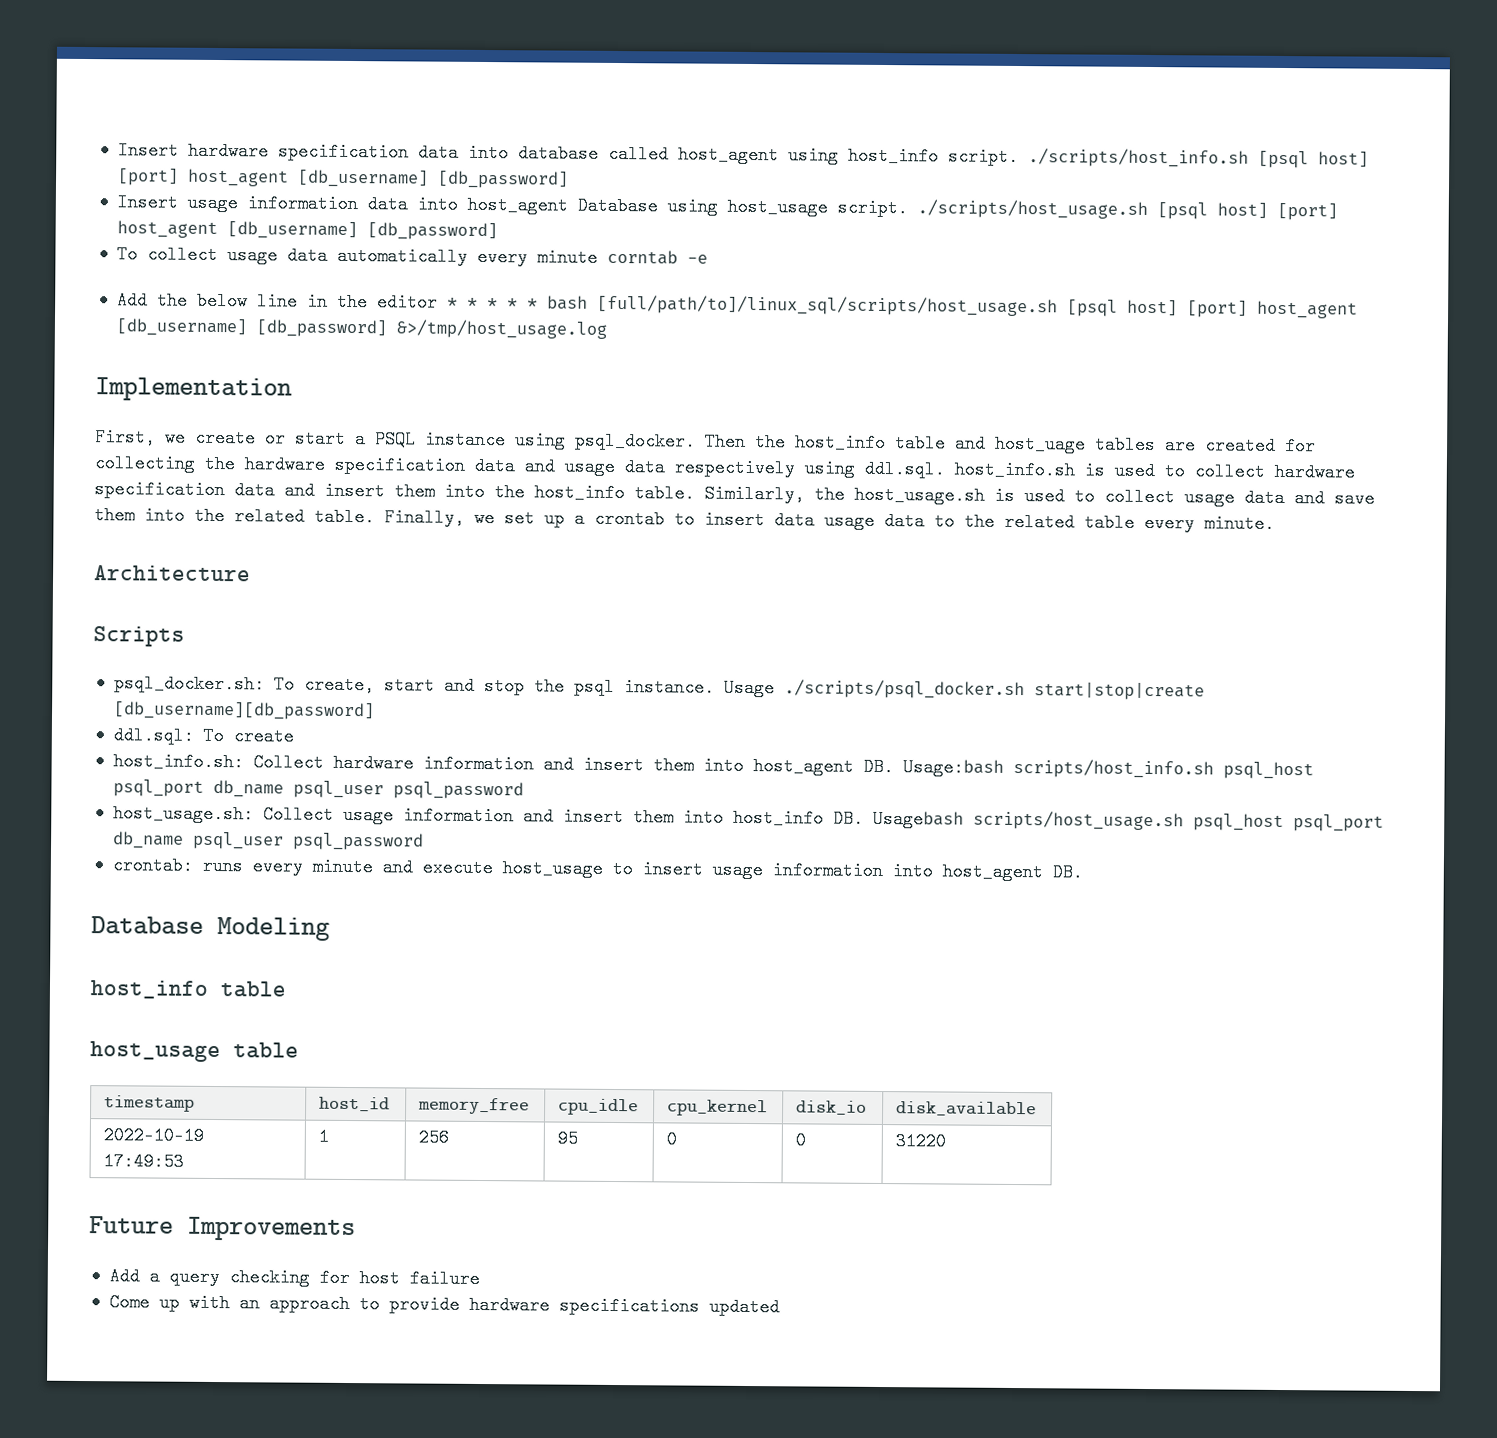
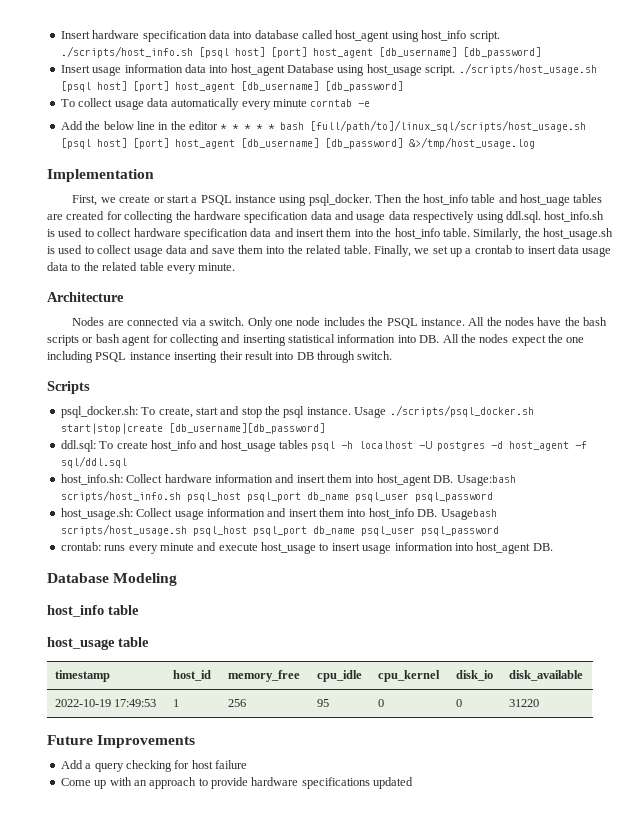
+ Nodes are connected via a switch. Only one node includes the PSQL instance. All the nodes have the bash scripts or bash agent for collecting and inserting statistical information into DB. All the nodes expect the one including PSQL instance inserting their result into DB through switch.
- ddl.sql: To create
+ ddl.sql: To create host_info and host_usage tables psql -h localhost -U postgres -d host_agent -f sql/ddl.sql

